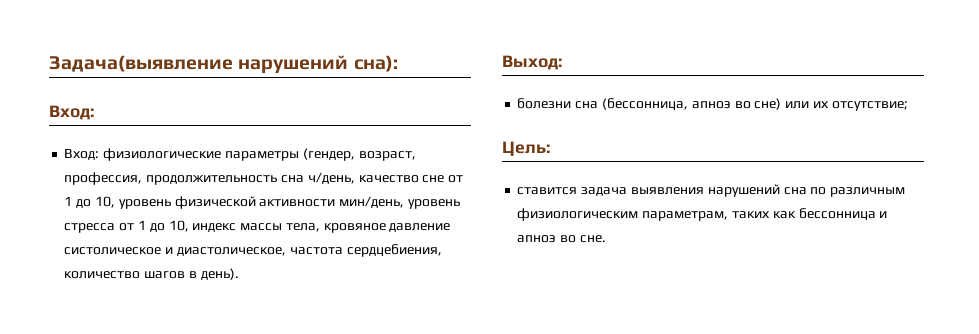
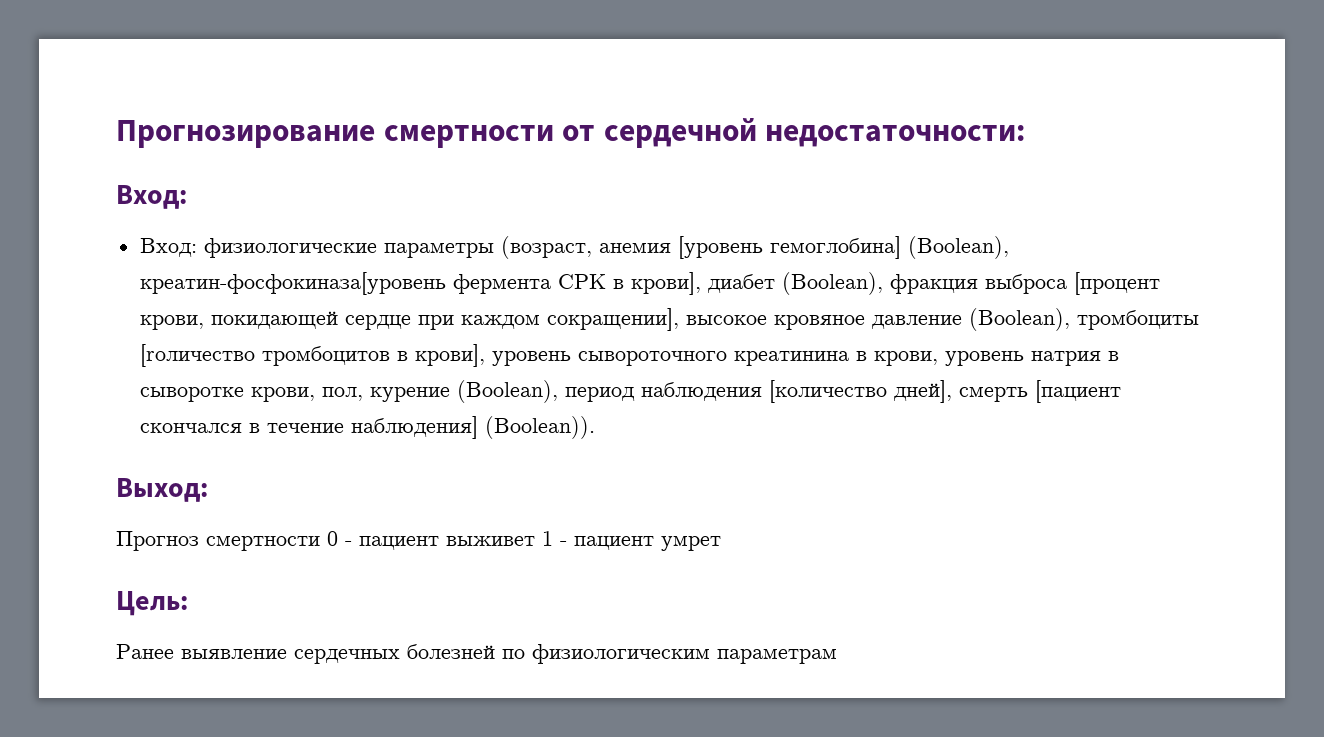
- Задача(выявление нарушений сна):
+ Прогнозирование смертности от сердечной недостаточности:
- Вход: физиологические параметры (гендер, возраст, профессия, продолжительность сна ч/день, качество сне от 1 до 10, уровень физической активности мин/день, уровень стресса от 1 до 10, индекс массы тела, кровяное давление систолическое и диастолическое, частота сердцебиения, количество шагов в день).
+ Вход: физиологические параметры (возраст, анемия [уровень гемоглобина] (Boolean), креатин-фосфокиназа[уровень фермента CPK в крови], диабет (Boolean), фракция выброса [процент крови, покидающей сердце при каждом сокращении], высокое кровяное давление (Boolean), тромбоциты [rоличество тромбоцитов в крови], уровень сывороточного креатинина в крови, уровень натрия в сыворотке крови, пол, курение (Boolean), период наблюдения [количество дней], смерть [пациент скончался в течение наблюдения] (Boolean)).
  Выход:
- болезни сна (бессонница, апноэ во сне) или их отсутствие;
+ Прогноз смертности 0 - пациент выживет 1 - пациент умрет
  Цель:
- ставится задача выявления нарушений сна по различным физиологическим параметрам, таких как бессонница и апноэ во сне.
+ Ранее выявление сердечных болезней по физиологическим параметрам

